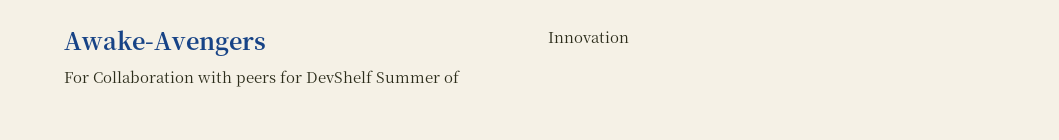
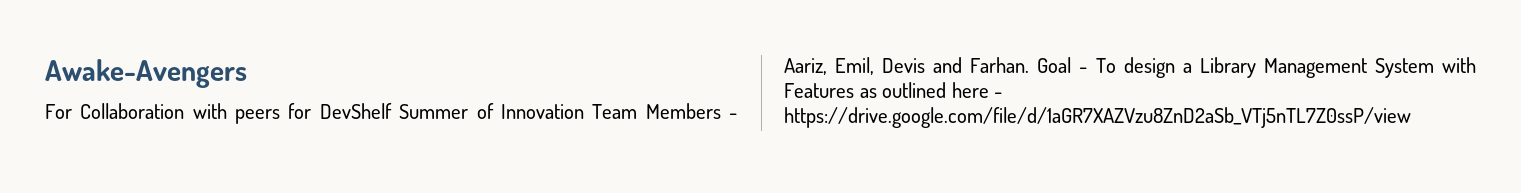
- For Collaboration with peers for DevShelf Summer of Innovation
+ For Collaboration with peers for DevShelf Summer of Innovation Team Members - Aariz, Emil, Devis and Farhan. Goal - To design a Library Management System with Features as outlined here - https://drive.google.com/file/d/1aGR7XAZVzu8ZnD2aSb_VTj5nTL7Z0ssP/view

